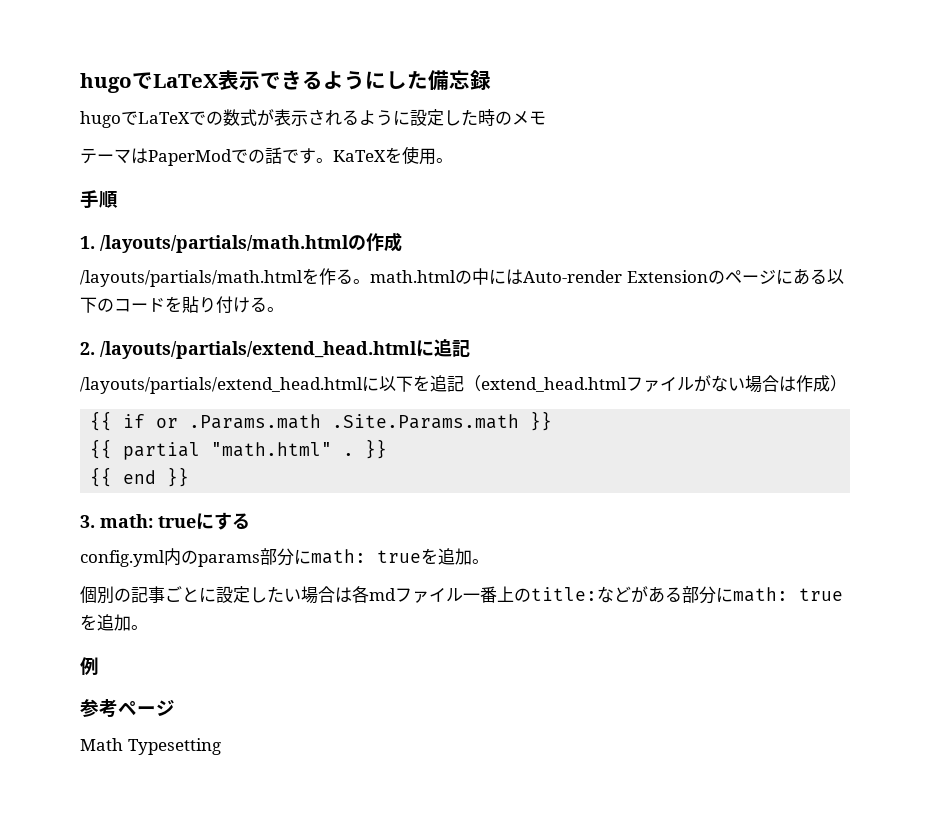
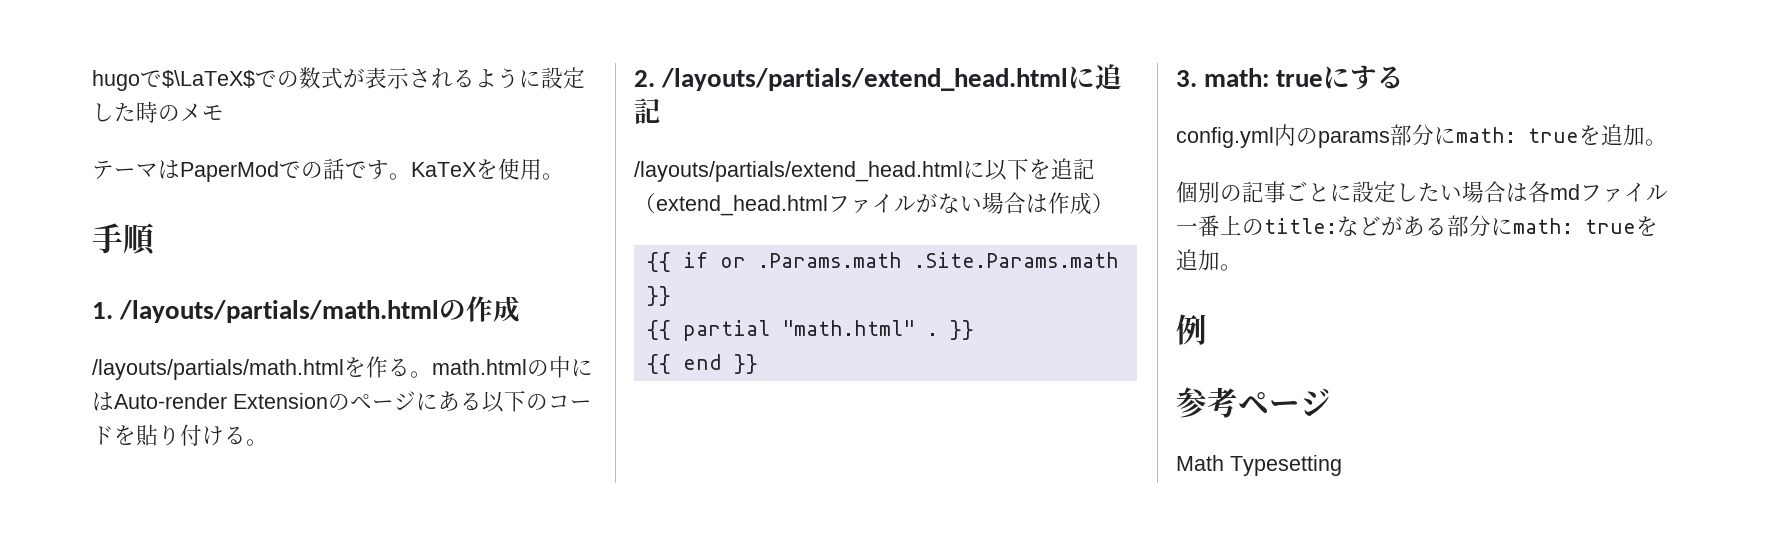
- hugoでLaTeX表示できるようにした備忘録
- hugoでLaTeXでの数式が表示されるように設定した時のメモ
+ hugoで$\LaTeX$での数式が表示されるように設定した時のメモ

